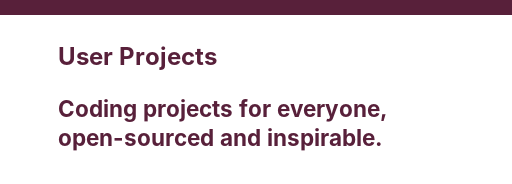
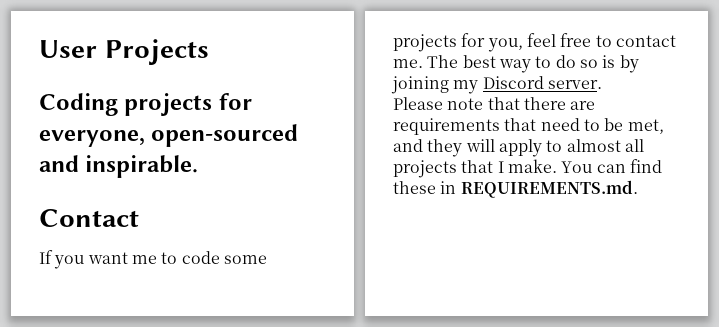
+ Contact
+ If you want me to code some projects for you, feel free to contact me. The best way to do so is by joining my Discord server.
+ Please note that there are requirements that need to be met, and they will apply to almost all projects that I make. You can find these in REQUIREMENTS.md.

